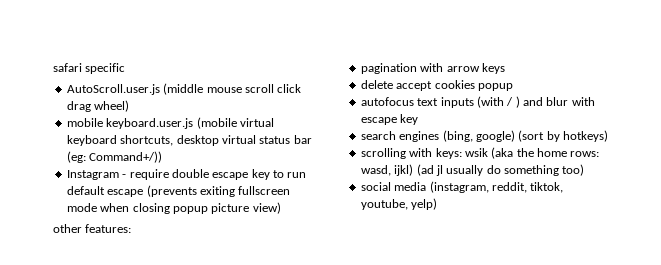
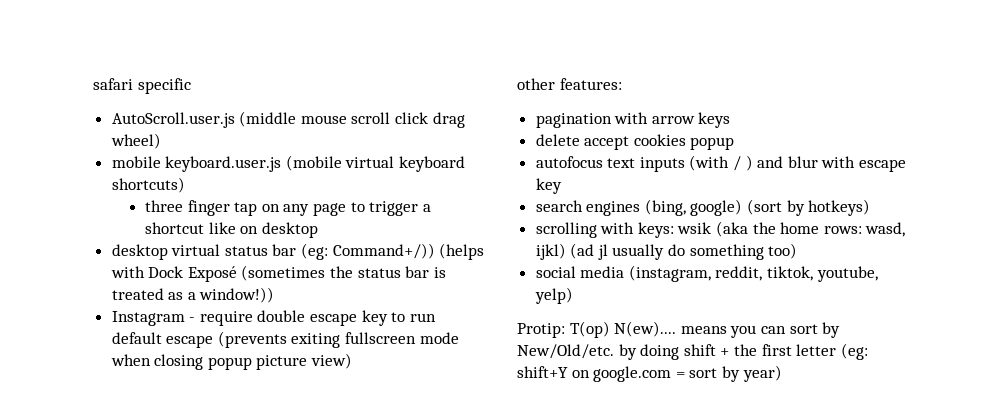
- mobile keyboard.user.js (mobile virtual keyboard shortcuts, desktop virtual status bar (eg: Command+/))
+ mobile keyboard.user.js (mobile virtual keyboard shortcuts)
+ three finger tap on any page to trigger a shortcut like on desktop
+ desktop virtual status bar (eg: Command+/)) (helps with Dock Exposé (sometimes the status bar is treated as a window!))
+ Protip: T(op) N(ew).... means you can sort by New/Old/etc. by doing shift + the first letter (eg: shift+Y on google.com = sort by year)

